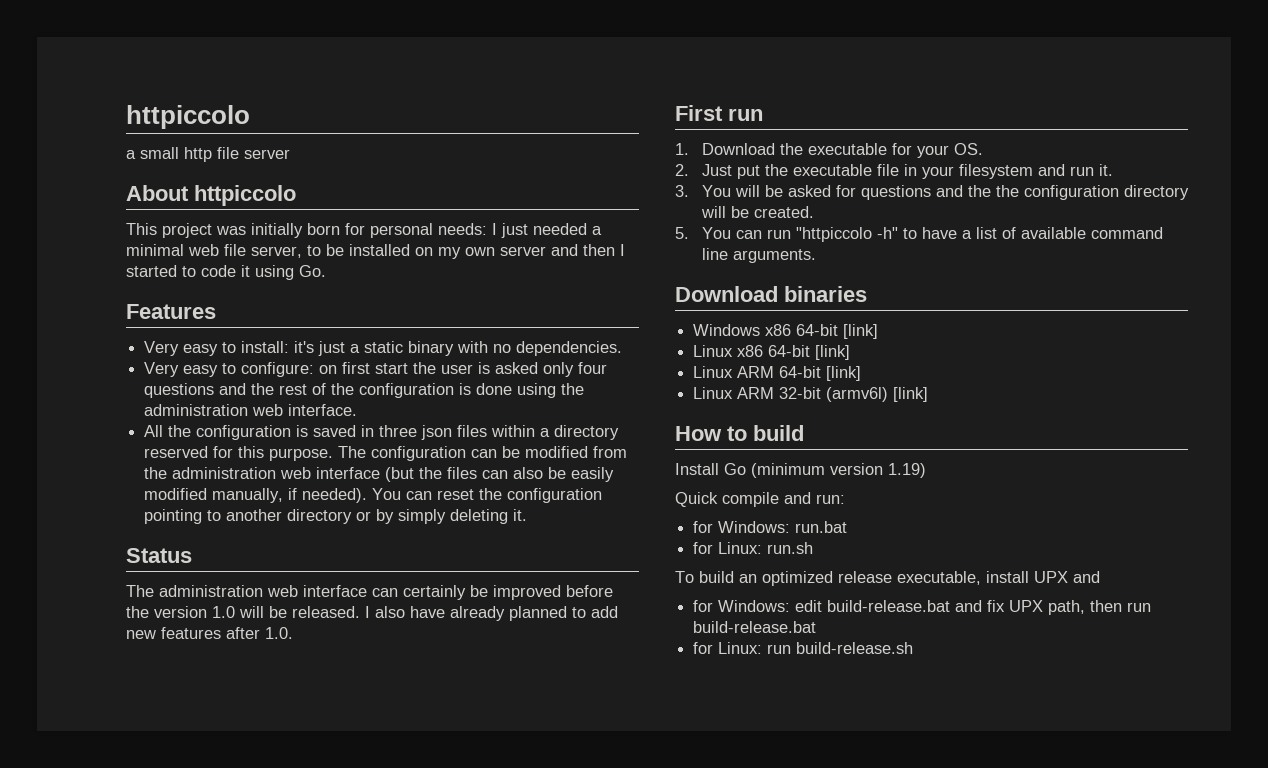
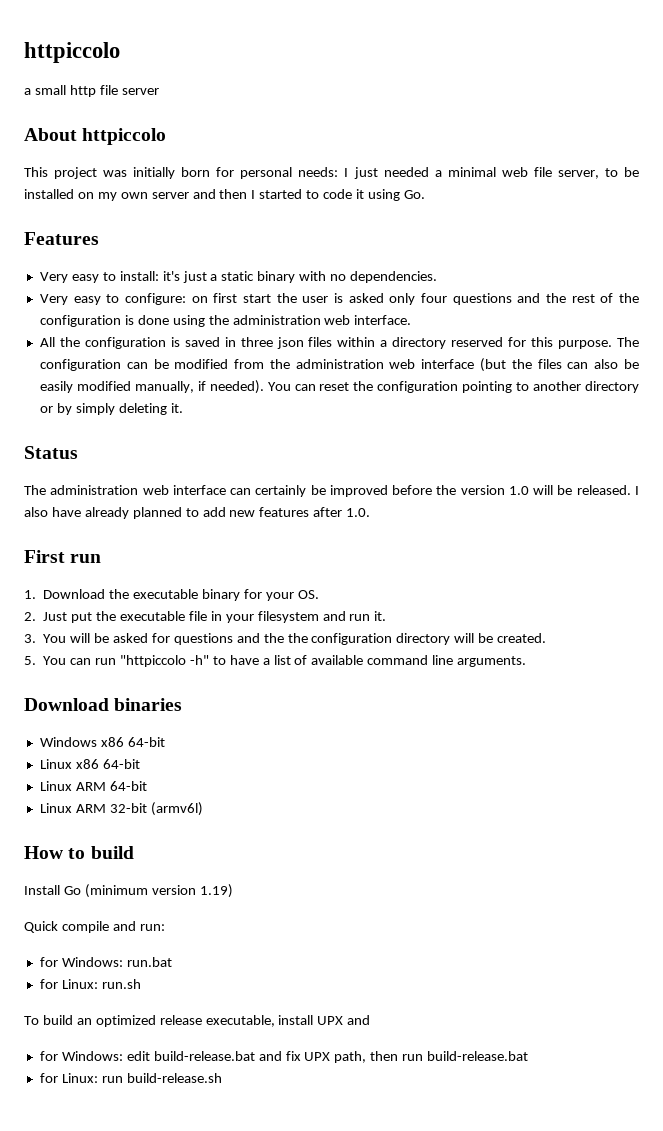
- 1. Download the executable for your OS.
+ 1. Download the executable binary for your OS.
- Windows x86 64-bit [link]
+ Windows x86 64-bit
- Linux x86 64-bit [link]
+ Linux x86 64-bit
- Linux ARM 64-bit [link]
+ Linux ARM 64-bit
- Linux ARM 32-bit (armv6l) [link]
+ Linux ARM 32-bit (armv6l)

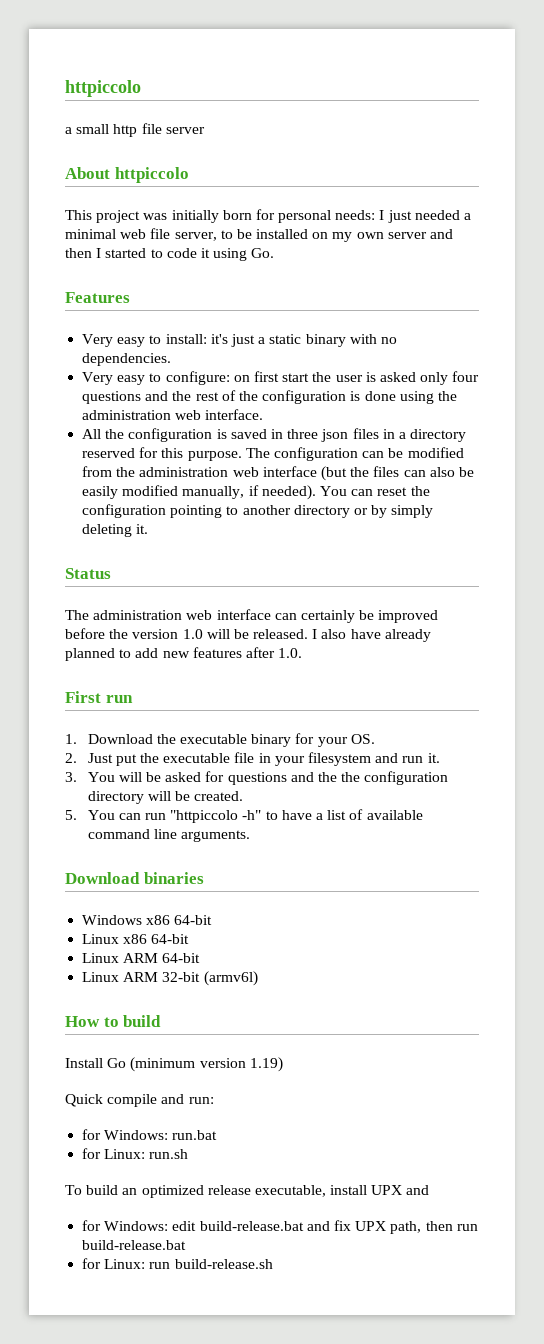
- All the configuration is saved in three json files within a directory reserved for this purpose.
+ All the configuration is saved in three json files in a directory reserved for this purpose.

